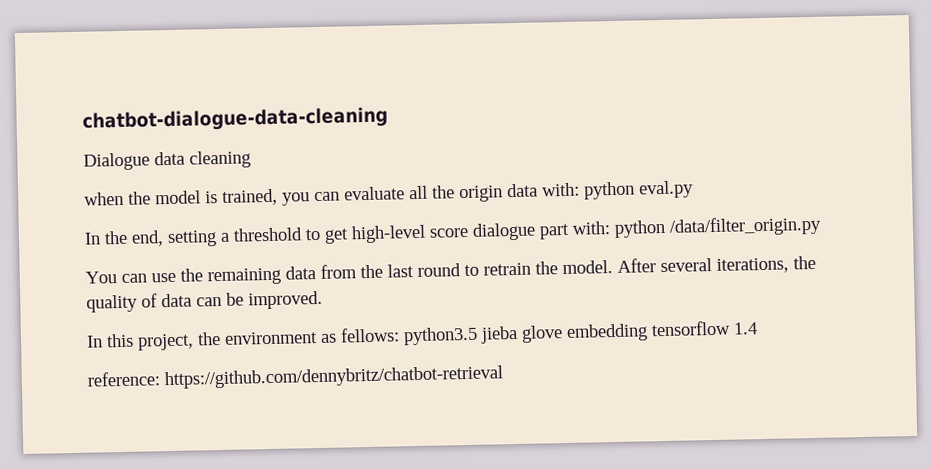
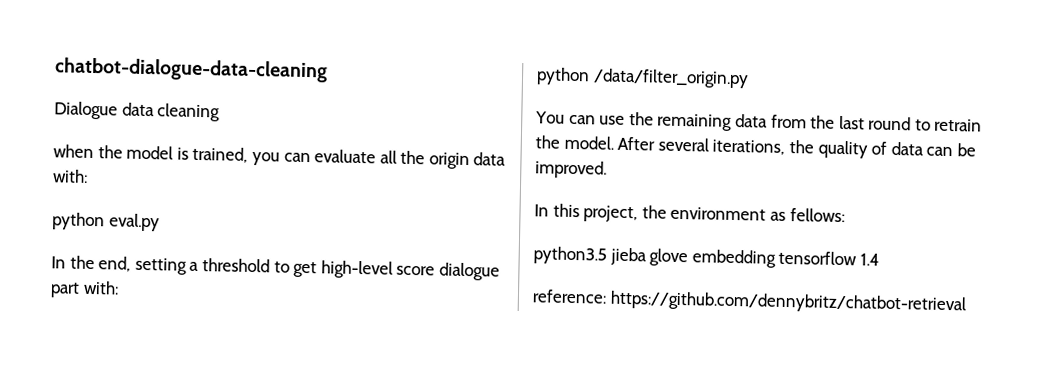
- when the model is trained, you can evaluate all the origin data with: python eval.py
+ when the model is trained, you can evaluate all the origin data with:
+ python eval.py
- In the end, setting a threshold to get high-level score dialogue part with: python /data/filter_origin.py
+ In the end, setting a threshold to get high-level score dialogue part with:
+ python /data/filter_origin.py
- In this project, the environment as fellows: python3.5 jieba glove embedding tensorflow 1.4
+ In this project, the environment as fellows:
+ python3.5 jieba glove embedding tensorflow 1.4

